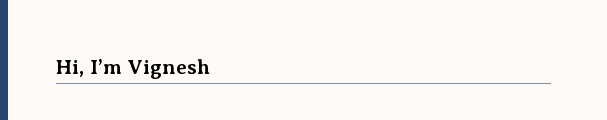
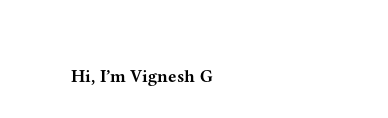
- Hi, I’m Vignesh
+ Hi, I’m Vignesh G

